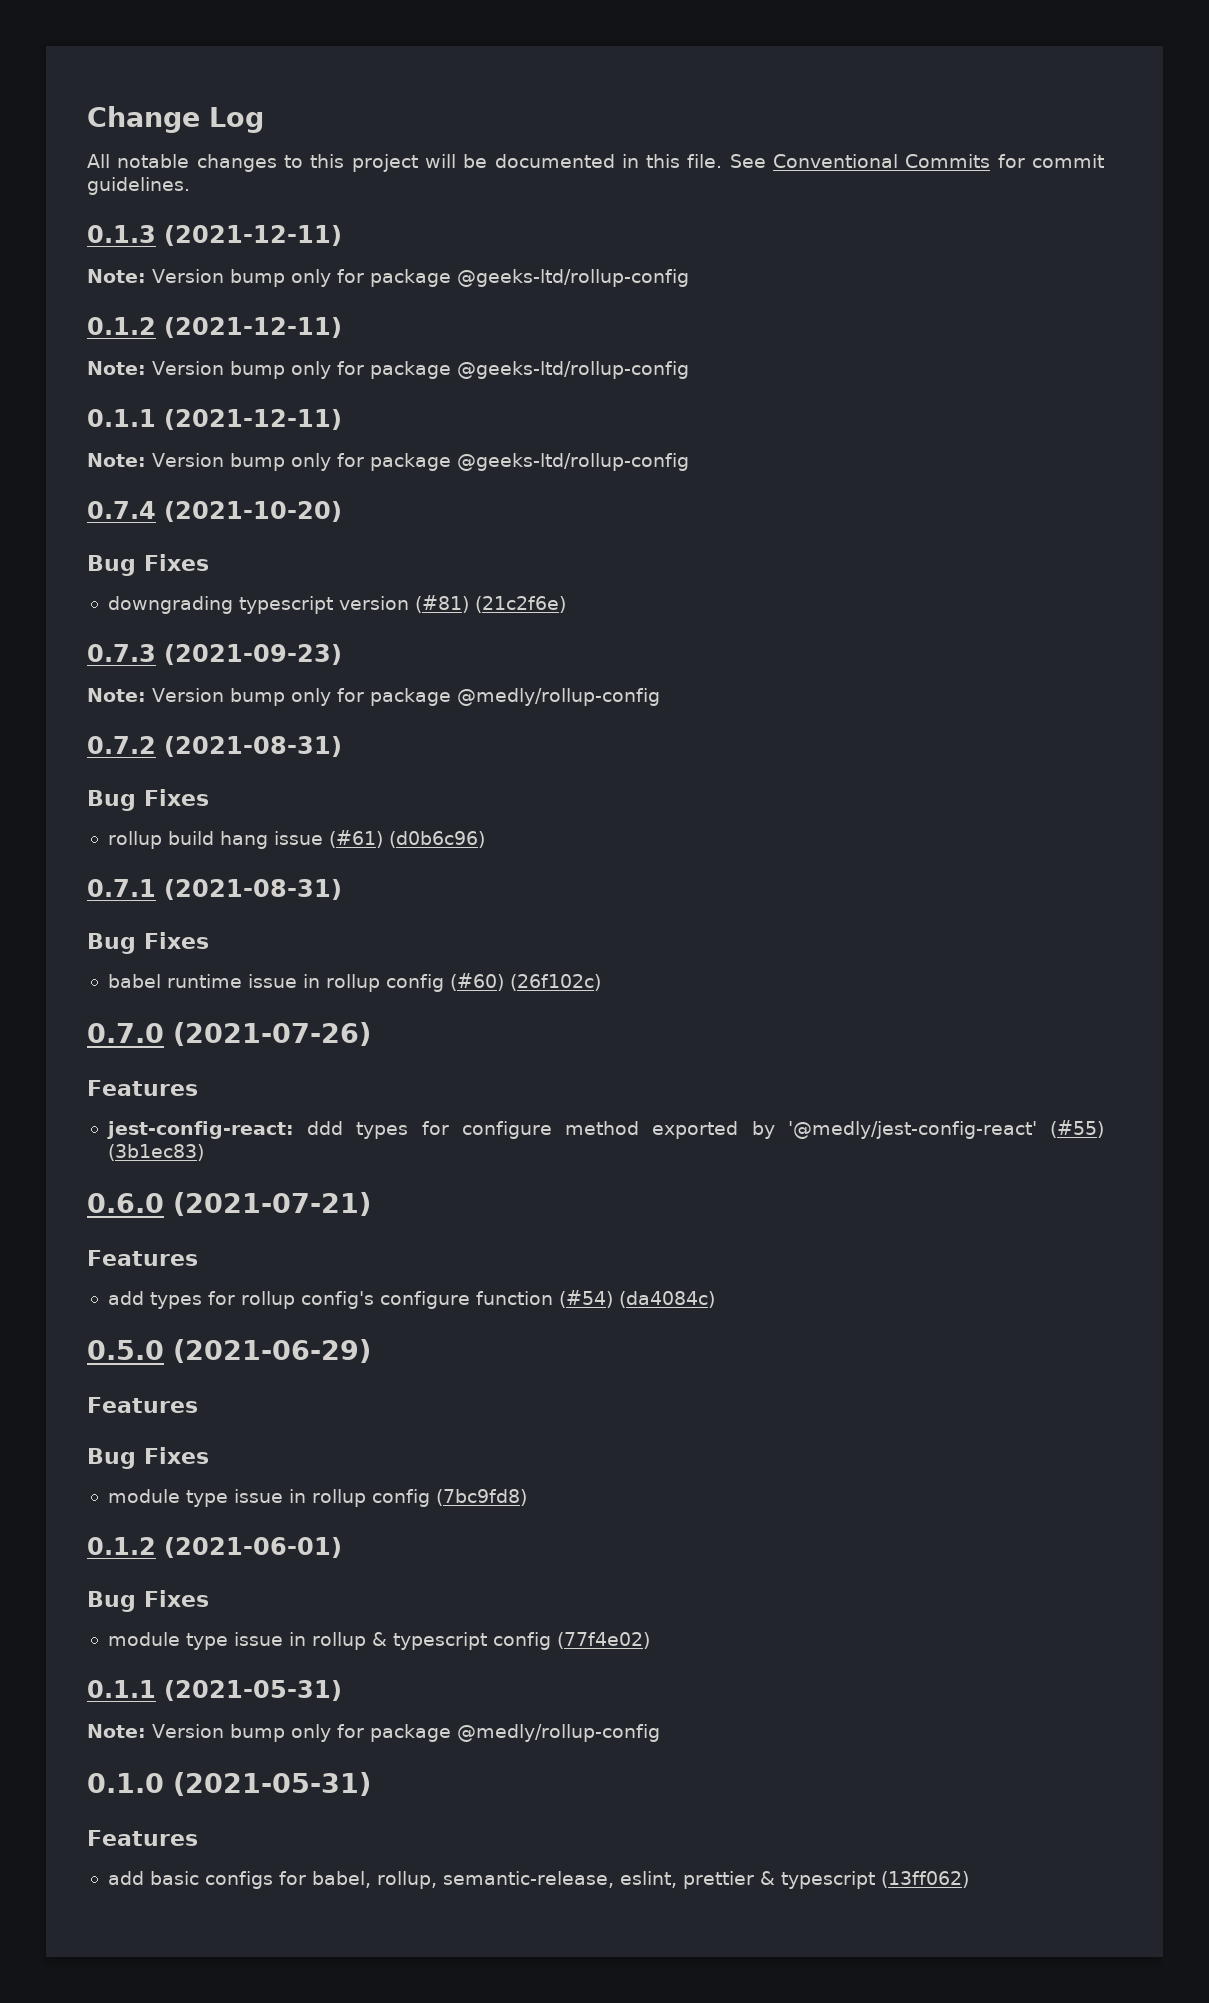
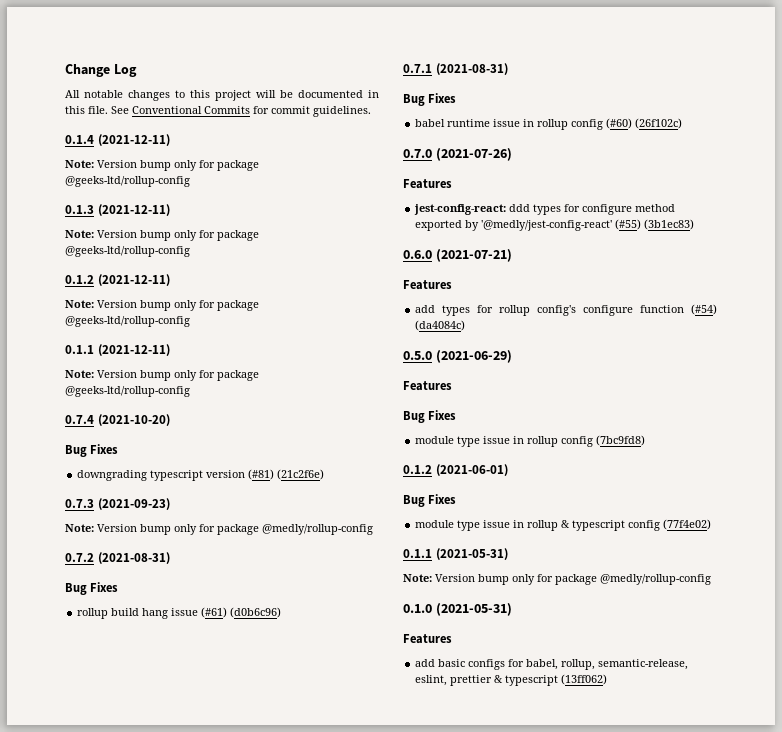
+ 0.1.4 (2021-12-11)
+ Note: Version bump only for package @geeks-ltd/rollup-config

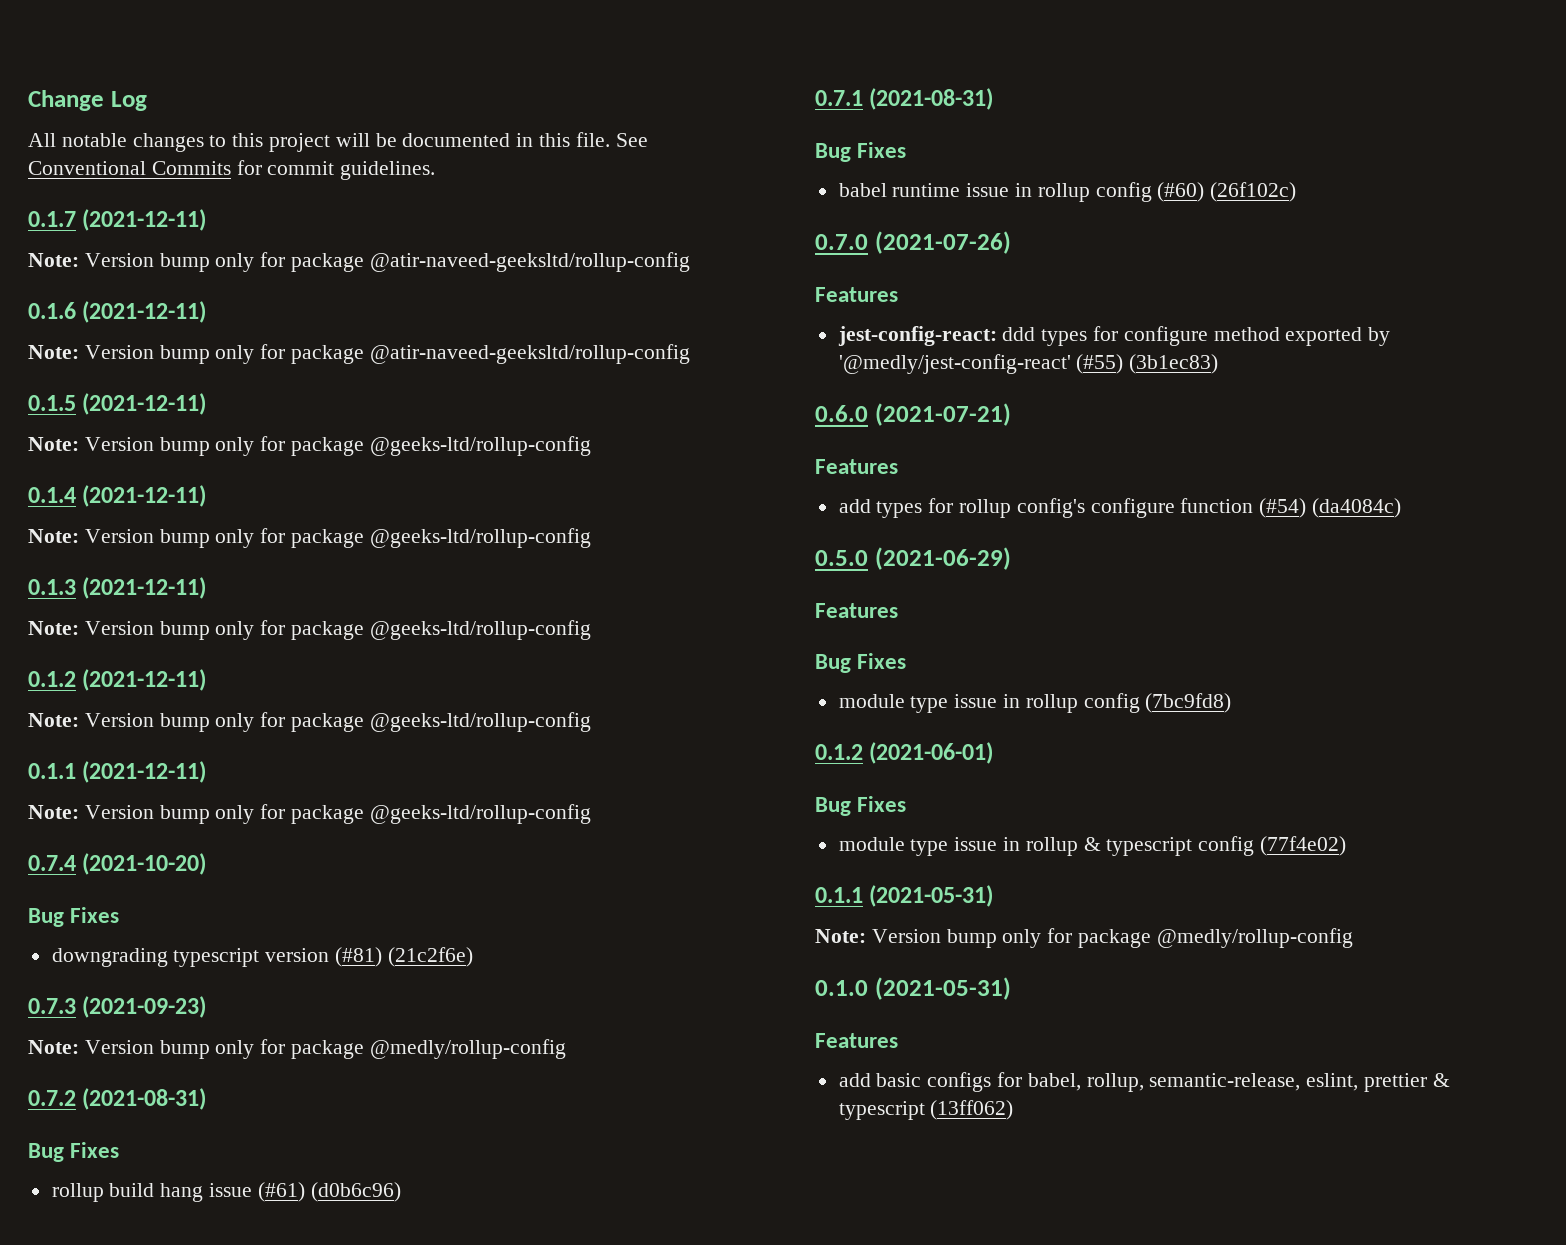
+ 0.1.7 (2021-12-11)
+ Note: Version bump only for package @atir-naveed-geeksltd/rollup-config
+ 0.1.6 (2021-12-11)
+ Note: Version bump only for package @atir-naveed-geeksltd/rollup-config
+ 0.1.5 (2021-12-11)
+ Note: Version bump only for package @geeks-ltd/rollup-config

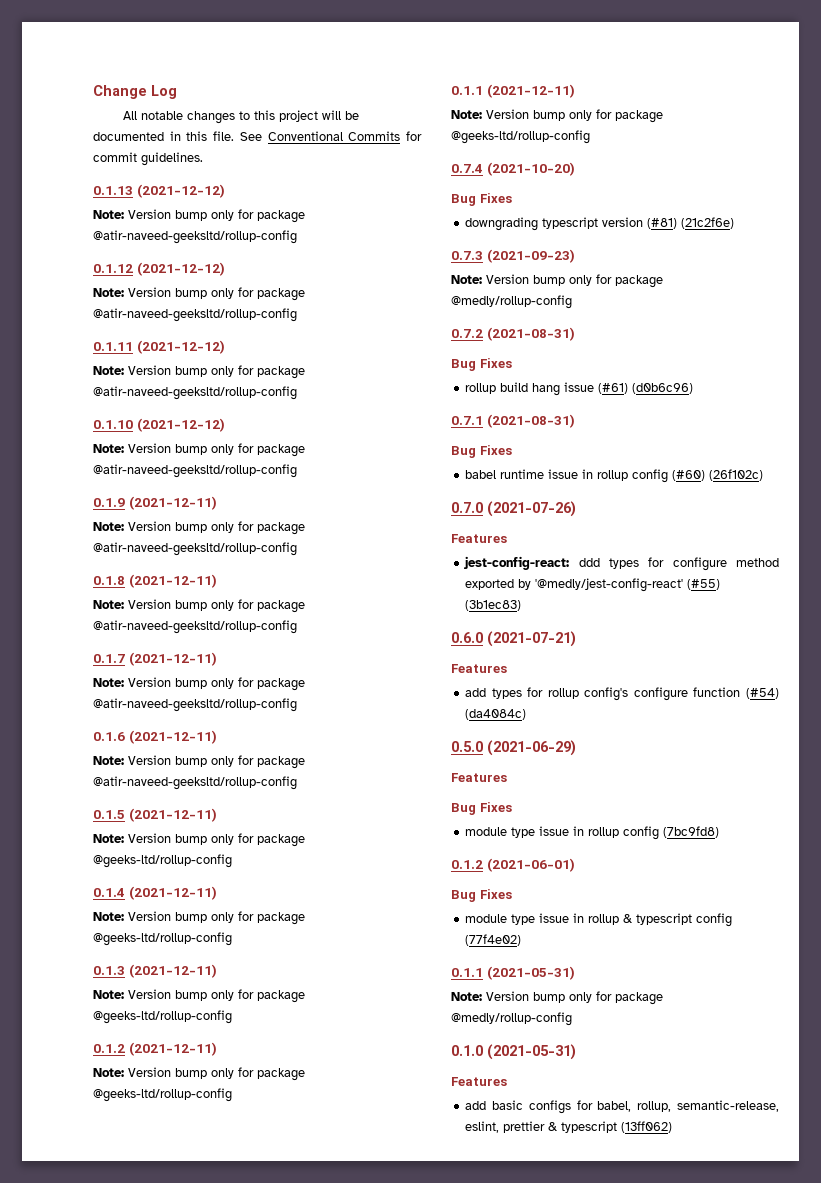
+ 0.1.13 (2021-12-12)
+ Note: Version bump only for package @atir-naveed-geeksltd/rollup-config
+ 0.1.12 (2021-12-12)
+ Note: Version bump only for package @atir-naveed-geeksltd/rollup-config
+ 0.1.11 (2021-12-12)
+ Note: Version bump only for package @atir-naveed-geeksltd/rollup-config
+ 0.1.10 (2021-12-12)
+ Note: Version bump only for package @atir-naveed-geeksltd/rollup-config
+ 0.1.9 (2021-12-11)
+ Note: Version bump only for package @atir-naveed-geeksltd/rollup-config
+ 0.1.8 (2021-12-11)
+ Note: Version bump only for package @atir-naveed-geeksltd/rollup-config

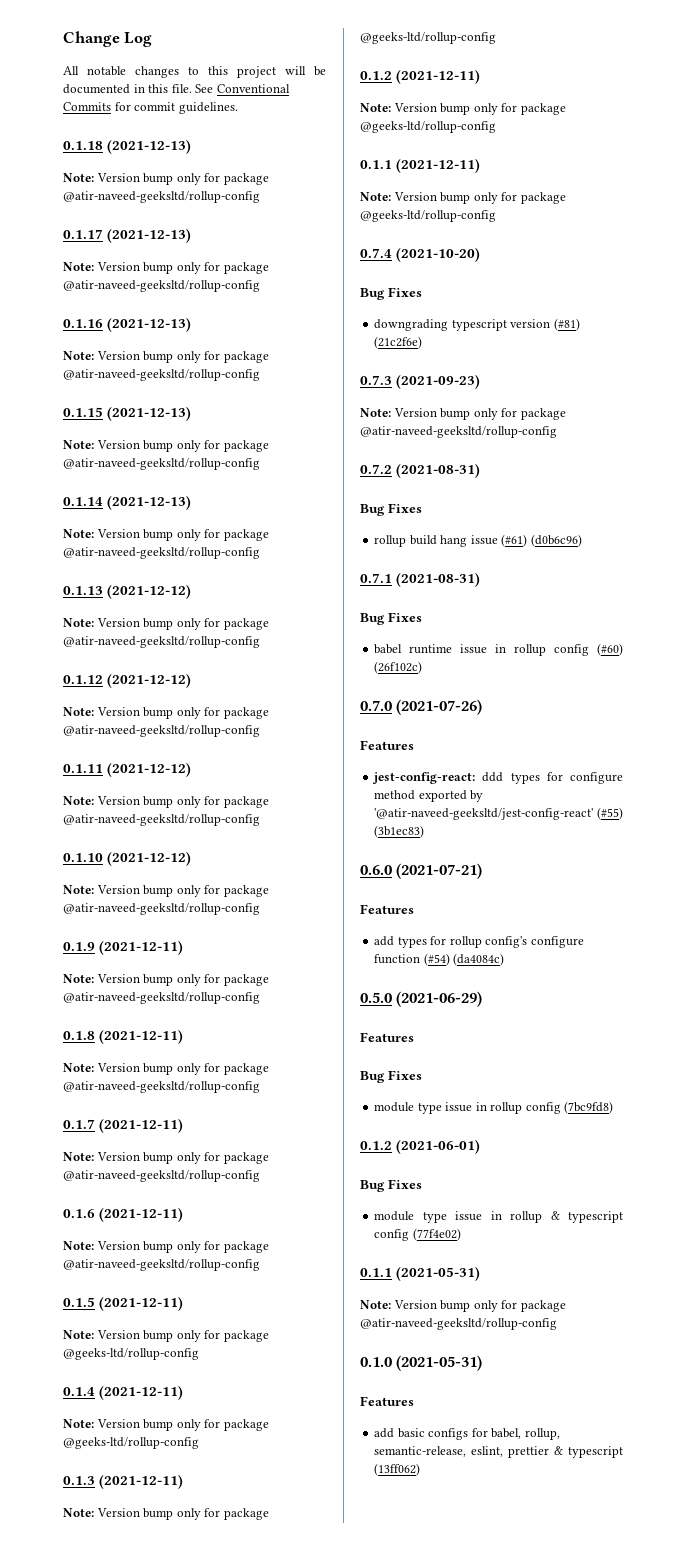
+ 0.1.18 (2021-12-13)
+ Note: Version bump only for package @atir-naveed-geeksltd/rollup-config
+ 0.1.17 (2021-12-13)
+ Note: Version bump only for package @atir-naveed-geeksltd/rollup-config
+ 0.1.16 (2021-12-13)
+ Note: Version bump only for package @atir-naveed-geeksltd/rollup-config
+ 0.1.15 (2021-12-13)
+ Note: Version bump only for package @atir-naveed-geeksltd/rollup-config
+ 0.1.14 (2021-12-13)
+ Note: Version bump only for package @atir-naveed-geeksltd/rollup-config
  0.7.3 (2021-09-23)
- Note: Version bump only for package @medly/rollup-config
+ Note: Version bump only for package @atir-naveed-geeksltd/rollup-config
- jest-config-react: ddd types for configure method exported by '@medly/jest-config-react' (#55) (3b1ec83)
+ jest-config-react: ddd types for configure method exported by '@atir-naveed-geeksltd/jest-config-react' (#55) (3b1ec83)
  0.1.1 (2021-05-31)
- Note: Version bump only for package @medly/rollup-config
+ Note: Version bump only for package @atir-naveed-geeksltd/rollup-config

